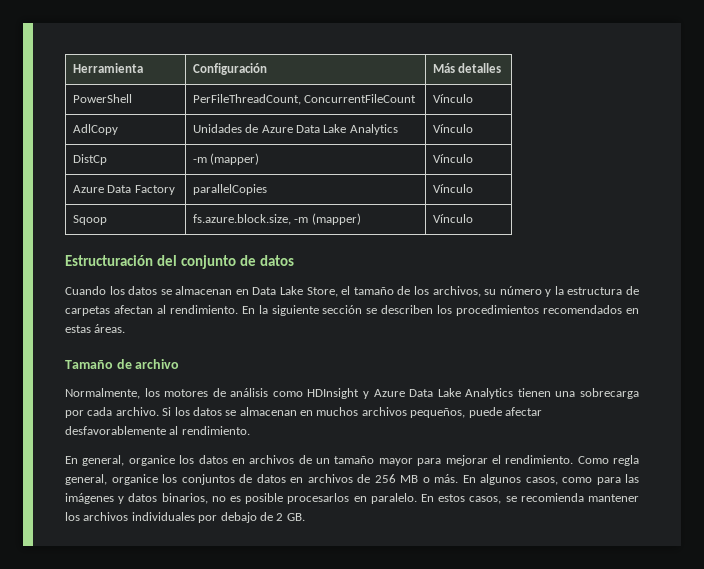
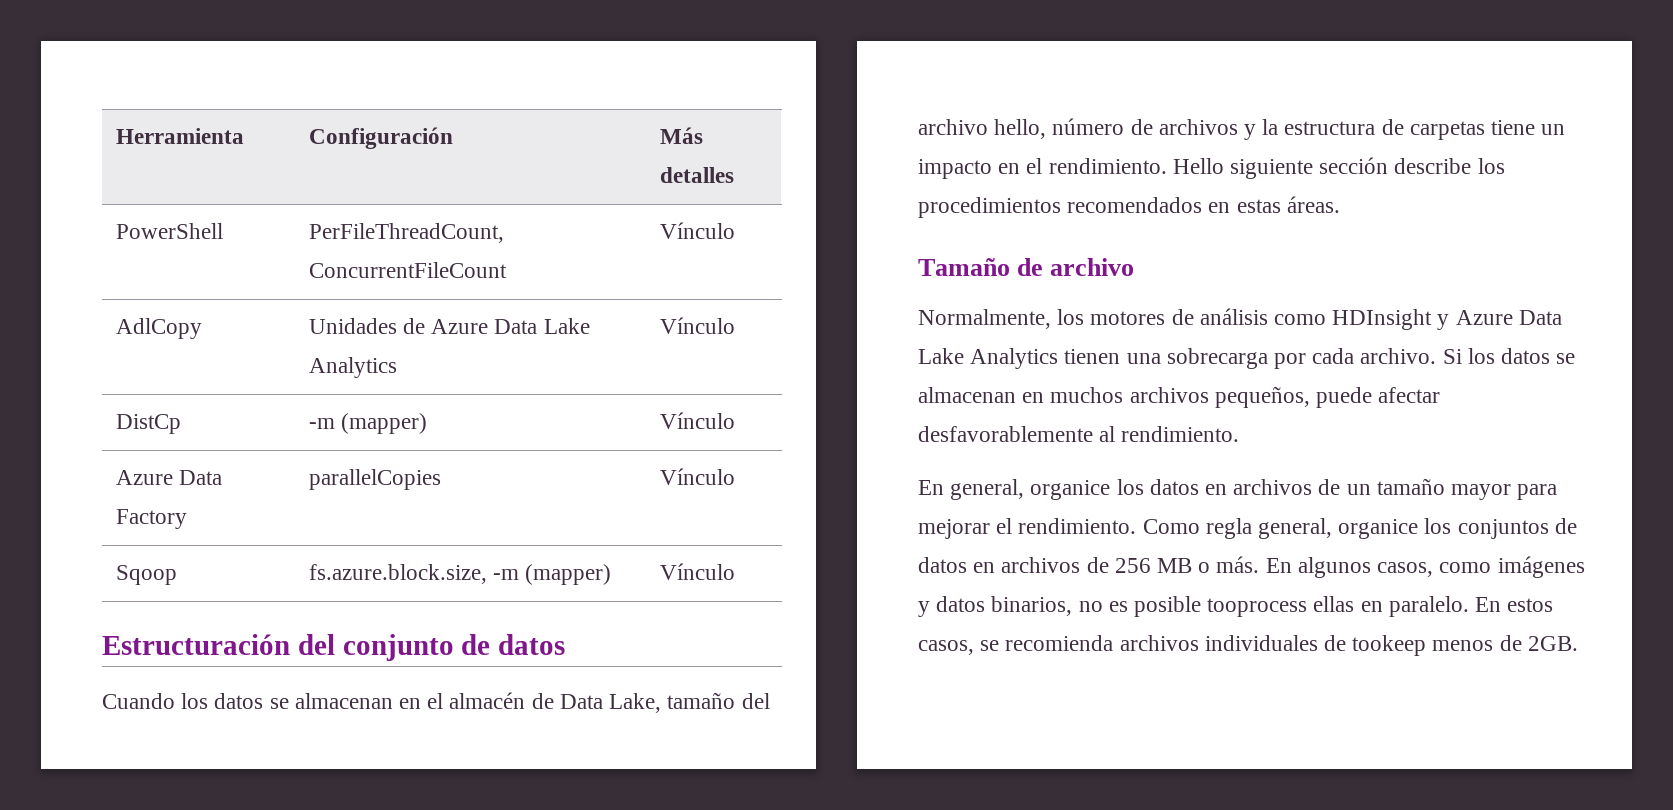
- Cuando los datos se almacenan en Data Lake Store, el tamaño de los archivos, su número y la estructura de carpetas afectan al rendimiento. En la siguiente sección se describen los procedimientos recomendados en estas áreas.
+ Cuando los datos se almacenan en el almacén de Data Lake, tamaño del archivo hello, número de archivos y la estructura de carpetas tiene un impacto en el rendimiento. Hello siguiente sección describe los procedimientos recomendados en estas áreas.
- En algunos casos, como para las imágenes y datos binarios, no es posible procesarlos en paralelo.
+ En algunos casos, como imágenes y datos binarios, no es posible tooprocess ellas en paralelo.
- En estos casos, se recomienda mantener los archivos individuales por debajo de 2 GB.
+ En estos casos, se recomienda archivos individuales de tookeep menos de 2GB.

